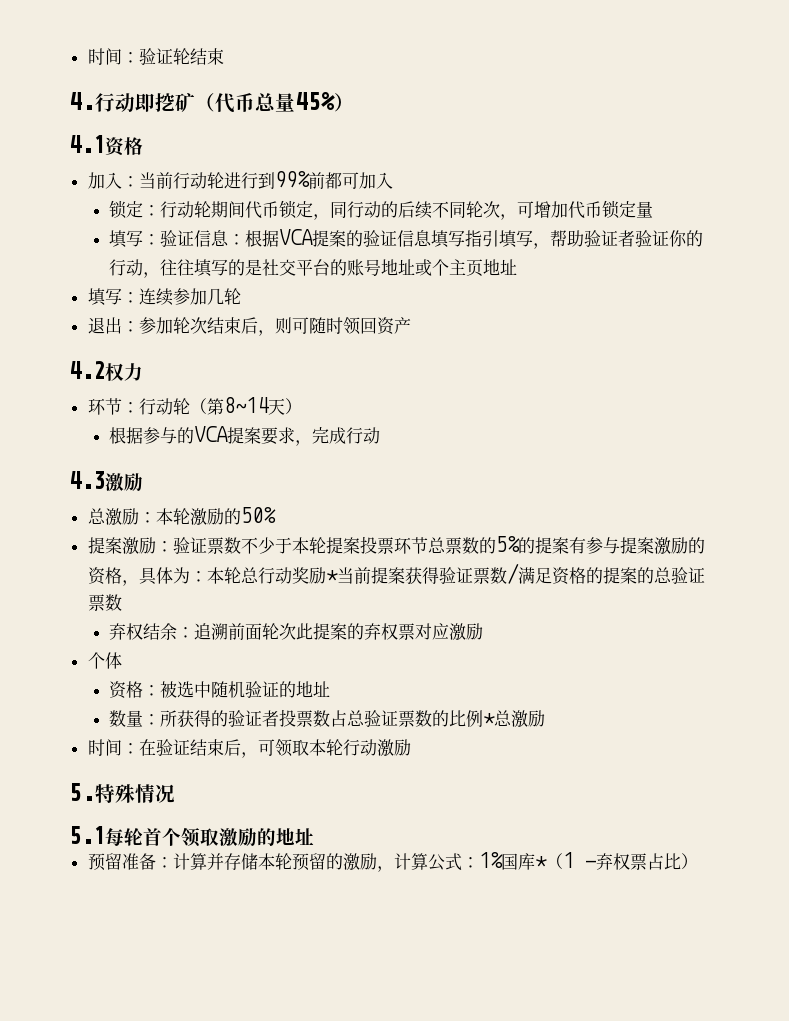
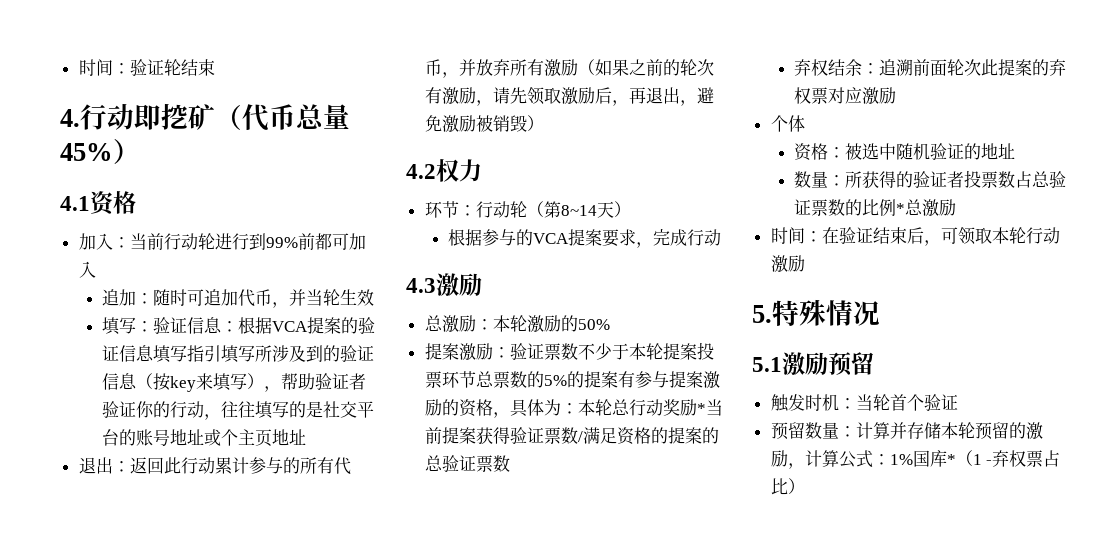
- 锁定：行动轮期间代币锁定，同行动的后续不同轮次，可增加代币锁定量
+ 追加：随时可追加代币，并当轮生效
- 填写：验证信息：根据VCA提案的验证信息填写指引填写，帮助验证者验证你的行动，往往填写的是社交平台的账号地址或个主页地址
+ 填写：验证信息：根据VCA提案的验证信息填写指引填写所涉及到的验证信息（按key来填写），帮助验证者验证你的行动，往往填写的是社交平台的账号地址或个主页地址
- 填写：连续参加几轮
- 退出：参加轮次结束后，则可随时领回资产
+ 退出：返回此行动累计参与的所有代币，并放弃所有激励（如果之前的轮次有激励，请先领取激励后，再退出，避免激励被销毁）
- 5.1每轮首个领取激励的地址
- 预留准备：计算并存储本轮预留的激励，计算公式：1%国库*（1 -弃权票占比）
+ 5.1激励预留
+ 触发时机：当轮首个验证
+ 预留数量：计算并存储本轮预留的激励，计算公式：1%国库*（1 -弃权票占比）

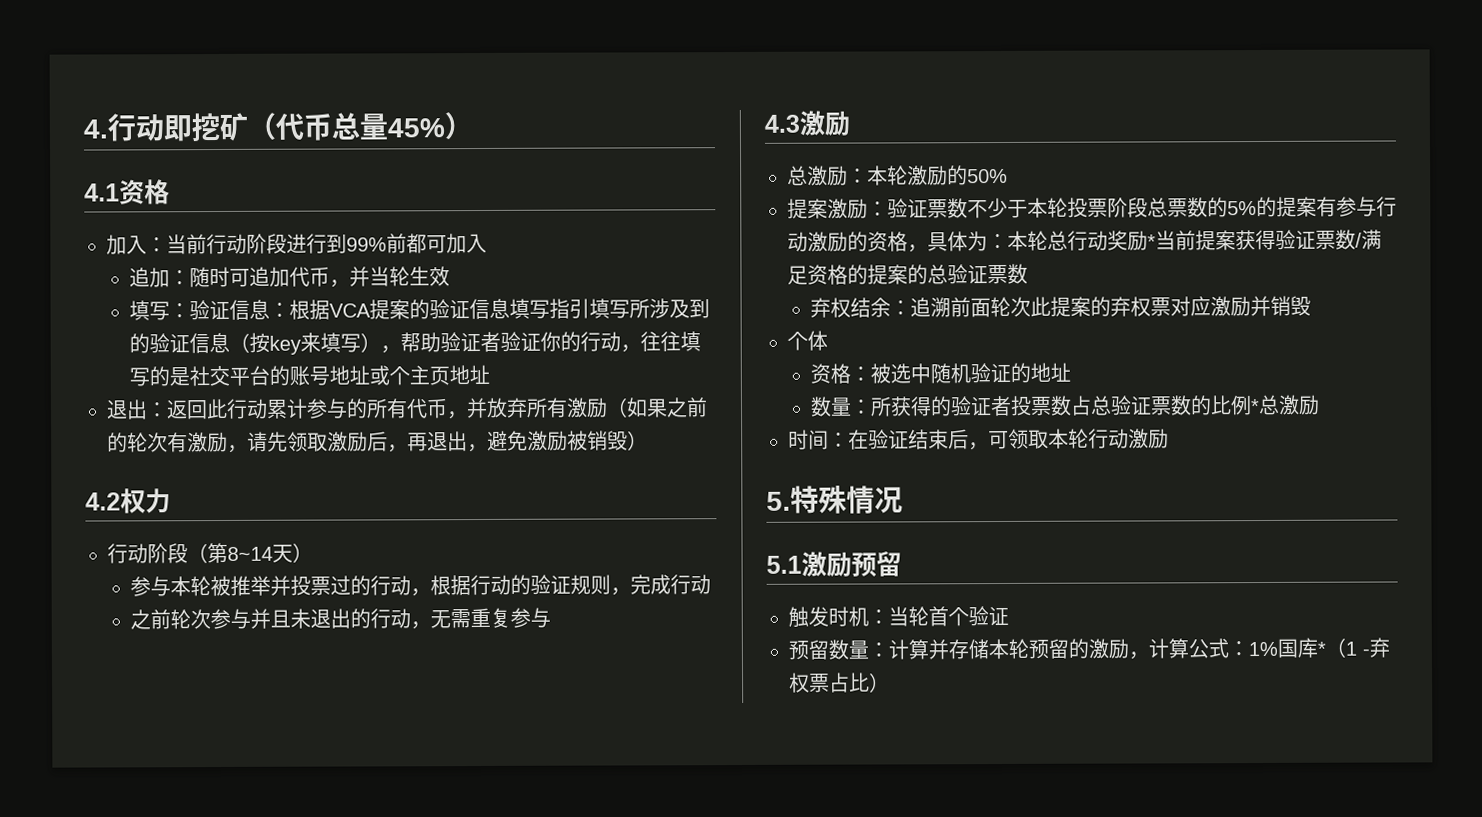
- 时间：验证轮结束
- 加入：当前行动轮进行到99%前都可加入
+ 加入：当前行动阶段进行到99%前都可加入
- 环节：行动轮（第8~14天）
+ 行动阶段（第8~14天）
- 根据参与的VCA提案要求，完成行动
+ 参与本轮被推举并投票过的行动，根据行动的验证规则，完成行动
+ 之前轮次参与并且未退出的行动，无需重复参与
- 提案激励：验证票数不少于本轮提案投票环节总票数的5%的提案有参与提案激励的资格，具体为：本轮总行动奖励*当前提案获得验证票数/满足资格的提案的总验证票数
+ 提案激励：验证票数不少于本轮投票阶段总票数的5%的提案有参与行动激励的资格，具体为：本轮总行动奖励*当前提案获得验证票数/满足资格的提案的总验证票数
- 弃权结余：追溯前面轮次此提案的弃权票对应激励
+ 弃权结余：追溯前面轮次此提案的弃权票对应激励并销毁

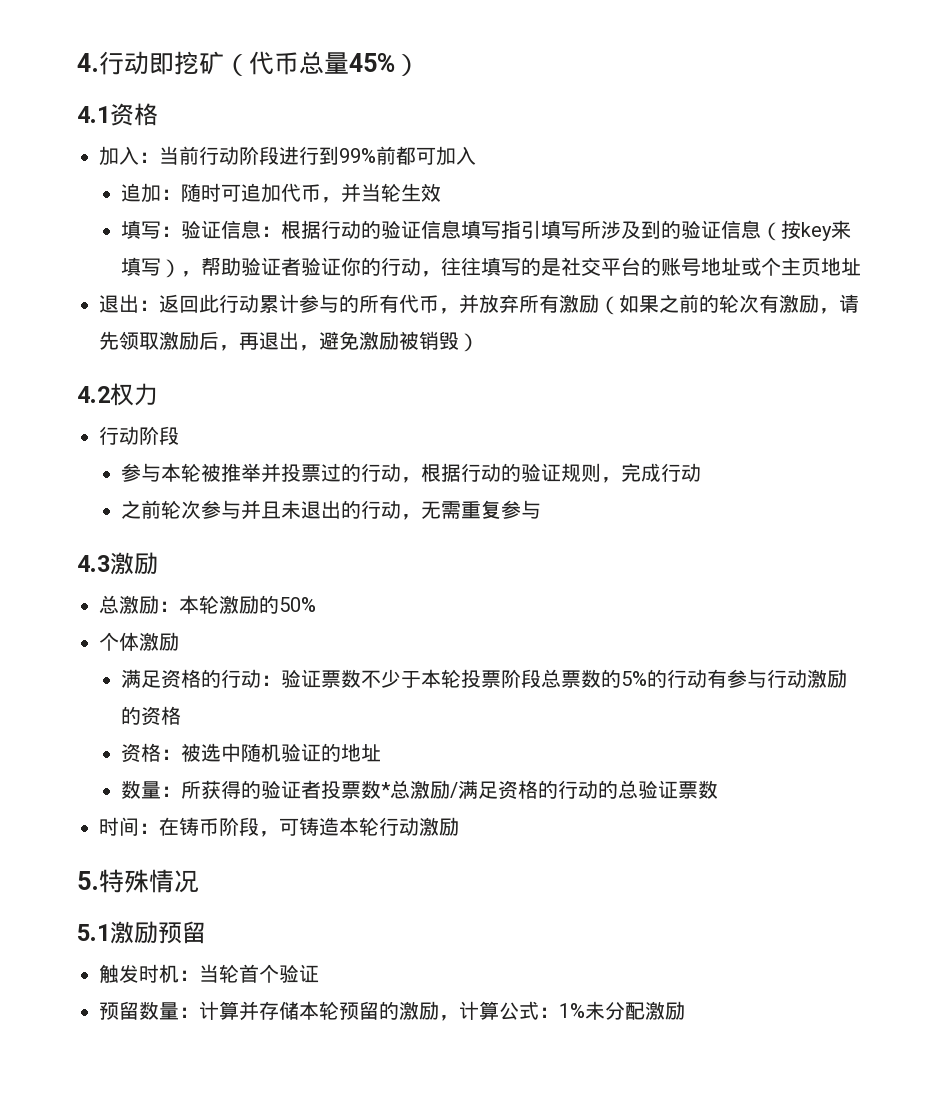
- 填写：验证信息：根据VCA提案的验证信息填写指引填写所涉及到的验证信息（按key来填写），帮助验证者验证你的行动，往往填写的是社交平台的账号地址或个主页地址
+ 填写：验证信息：根据行动的验证信息填写指引填写所涉及到的验证信息（按key来填写），帮助验证者验证你的行动，往往填写的是社交平台的账号地址或个主页地址
  4.2权力
- 行动阶段（第8~14天）
+ 行动阶段
- 提案激励：验证票数不少于本轮投票阶段总票数的5%的提案有参与行动激励的资格，具体为：本轮总行动奖励*当前提案获得验证票数/满足资格的提案的总验证票数
- 弃权结余：追溯前面轮次此提案的弃权票对应激励并销毁
- 个体
+ 个体激励
+ 满足资格的行动：验证票数不少于本轮投票阶段总票数的5%的行动有参与行动激励的资格
- 数量：所获得的验证者投票数占总验证票数的比例*总激励
- 时间：在验证结束后，可领取本轮行动激励
+ 数量：所获得的验证者投票数*总激励/满足资格的行动的总验证票数
+ 时间：在铸币阶段，可铸造本轮行动激励
- 预留数量：计算并存储本轮预留的激励，计算公式：1%国库*（1 -弃权票占比）
+ 预留数量：计算并存储本轮预留的激励，计算公式：1%未分配激励

